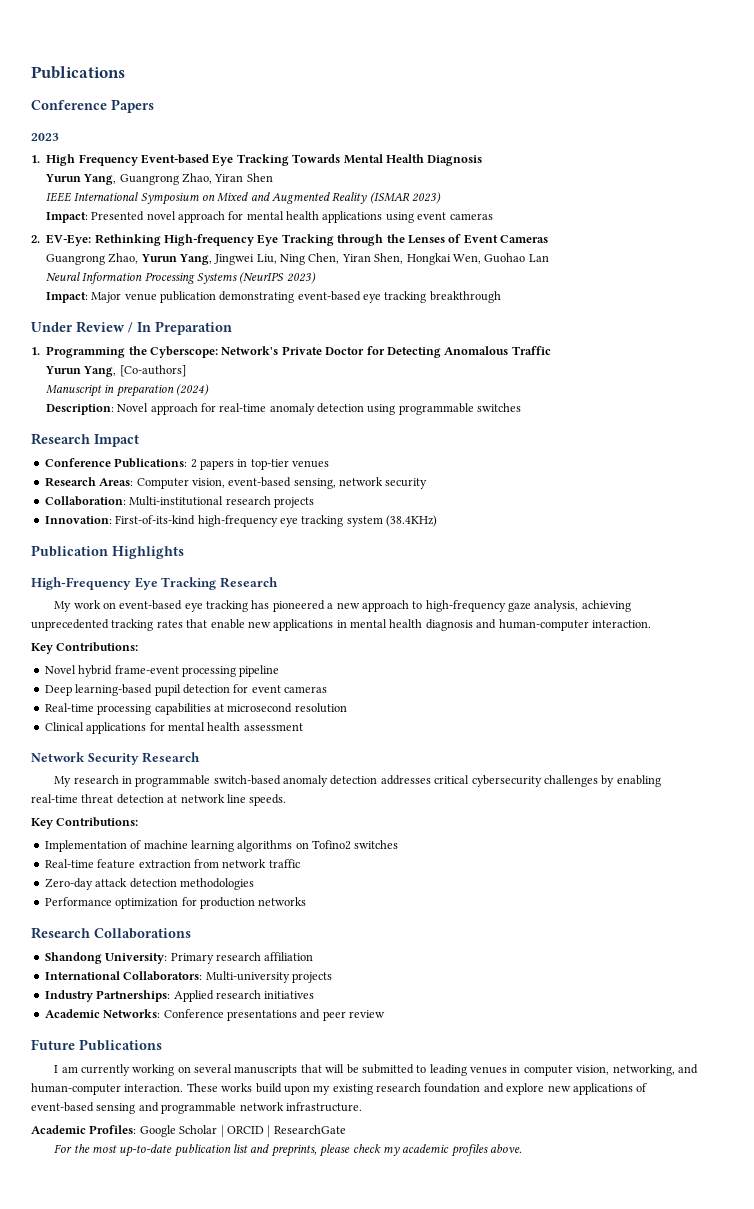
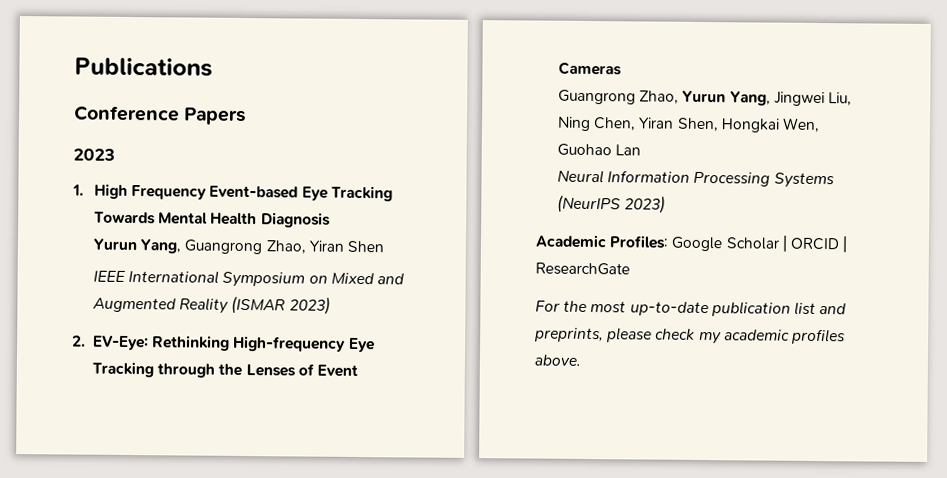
- Impact: Presented novel approach for mental health applications using event cameras
- Impact: Major venue publication demonstrating event-based eye tracking breakthrough
- Under Review / In Preparation
- 1. Programming the Cyberscope: Network's Private Doctor for Detecting Anomalous Traffic
- Yurun Yang, [Co-authors]
- Manuscript in preparation (2024)
- Description: Novel approach for real-time anomaly detection using programmable switches
- Research Impact
- Conference Publications: 2 papers in top-tier venues
- Research Areas: Computer vision, event-based sensing, network security
- Collaboration: Multi-institutional research projects
- Innovation: First-of-its-kind high-frequency eye tracking system (38.4KHz)
- Publication Highlights
- High-Frequency Eye Tracking Research
- My work on event-based eye tracking has pioneered a new approach to high-frequency gaze analysis, achieving unprecedented tracking rates that enable new applications in mental health diagnosis and human-computer interaction.
- Key Contributions:
- Novel hybrid frame-event processing pipeline
- Deep learning-based pupil detection for event cameras
- Real-time processing capabilities at microsecond resolution
- Clinical applications for mental health assessment
- Network Security Research
- My research in programmable switch-based anomaly detection addresses critical cybersecurity challenges by enabling real-time threat detection at network line speeds.
- Key Contributions:
- Implementation of machine learning algorithms on Tofino2 switches
- Real-time feature extraction from network traffic
- Zero-day attack detection methodologies
- Performance optimization for production networks
- Research Collaborations
- Shandong University: Primary research affiliation
- International Collaborators: Multi-university projects
- Industry Partnerships: Applied research initiatives
- Academic Networks: Conference presentations and peer review
- Future Publications
- I am currently working on several manuscripts that will be submitted to leading venues in computer vision, networking, and human-computer interaction. These works build upon my existing research foundation and explore new applications of event-based sensing and programmable network infrastructure.

